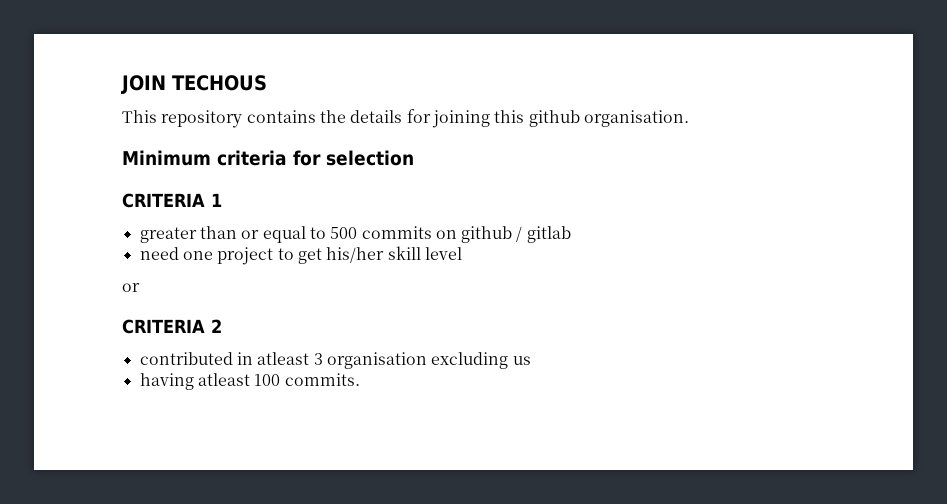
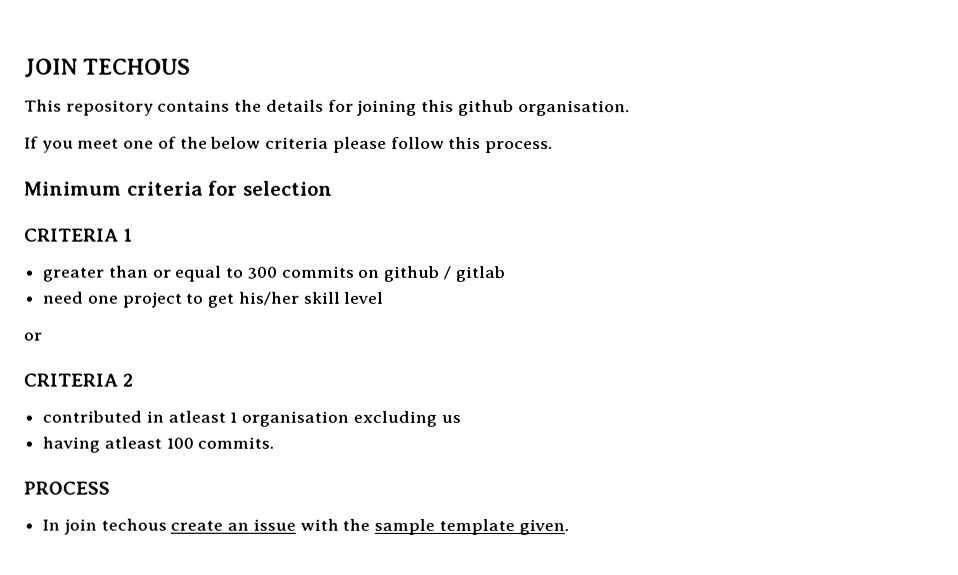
+ If you meet one of the below criteria please follow this process.
- greater than or equal to 500 commits on github / gitlab
+ greater than or equal to 300 commits on github / gitlab
- contributed in atleast 3 organisation excluding us
+ contributed in atleast 1 organisation excluding us
+ PROCESS
+ In join techous create an issue with the sample template given.

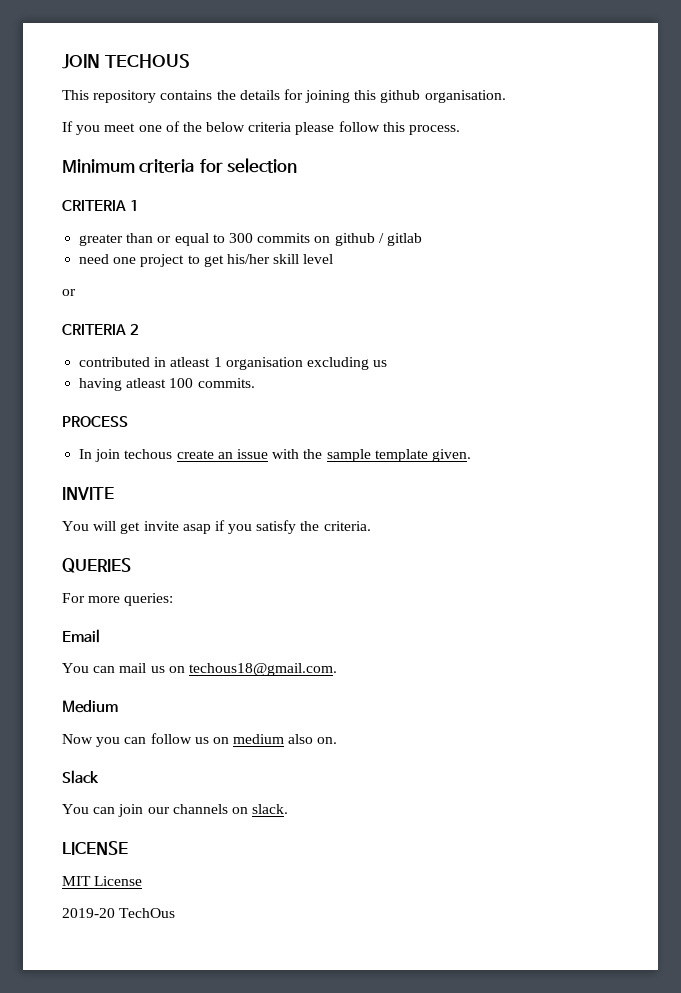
+ INVITE
+ You will get invite asap if you satisfy the criteria.
+ QUERIES
+ For more queries:
+ Email
+ You can mail us on techous18@gmail.com.
+ Medium
+ Now you can follow us on medium also on.
+ Slack
+ You can join our channels on slack.
+ LICENSE
+ MIT License
+ 2019-20 TechOus

